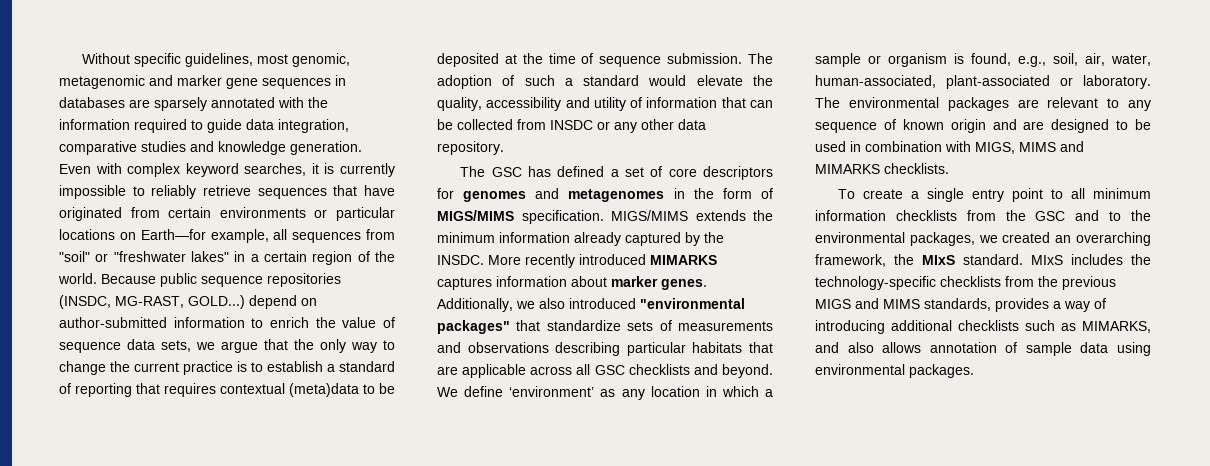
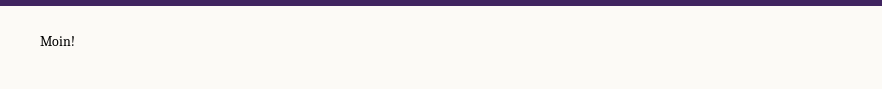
- Without specific guidelines, most genomic, metagenomic and marker gene sequences in databases are sparsely annotated with the information required to guide data integration, comparative studies and knowledge generation. Even with complex keyword searches, it is currently impossible to reliably retrieve sequences that have originated from certain environments or particular locations on Earth—for example, all sequences from "soil" or "freshwater lakes" in a certain region of the world. Because public sequence repositories (INSDC, MG-RAST, GOLD...) depend on author-submitted information to enrich the value of sequence data sets, we argue that the only way to change the current practice is to establish a standard of reporting that requires contextual (meta)data to be deposited at the time of sequence submission. The adoption of such a standard would elevate the quality, accessibility and utility of information that can be collected from INSDC or any other data repository.
- The GSC has defined a set of core descriptors for genomes and metagenomes in the form of MIGS/MIMS specification. MIGS/MIMS extends the minimum information already captured by the INSDC. More recently introduced MIMARKS captures information about marker genes. Additionally, we also introduced "environmental packages" that standardize sets of measurements and observations describing particular habitats that are applicable across all GSC checklists and beyond. We define ‘environment’ as any location in which a sample or organism is found, e.g., soil, air, water, human-associated, plant-associated or laboratory. The environmental packages are relevant to any sequence of known origin and are designed to be used in combination with MIGS, MIMS and MIMARKS checklists.
- To create a single entry point to all minimum information checklists from the GSC and to the environmental packages, we created an overarching framework, the MIxS standard. MIxS includes the technology-specific checklists from the previous MIGS and MIMS standards, provides a way of introducing additional checklists such as MIMARKS, and also allows annotation of sample data using environmental packages.
+ Moin!

